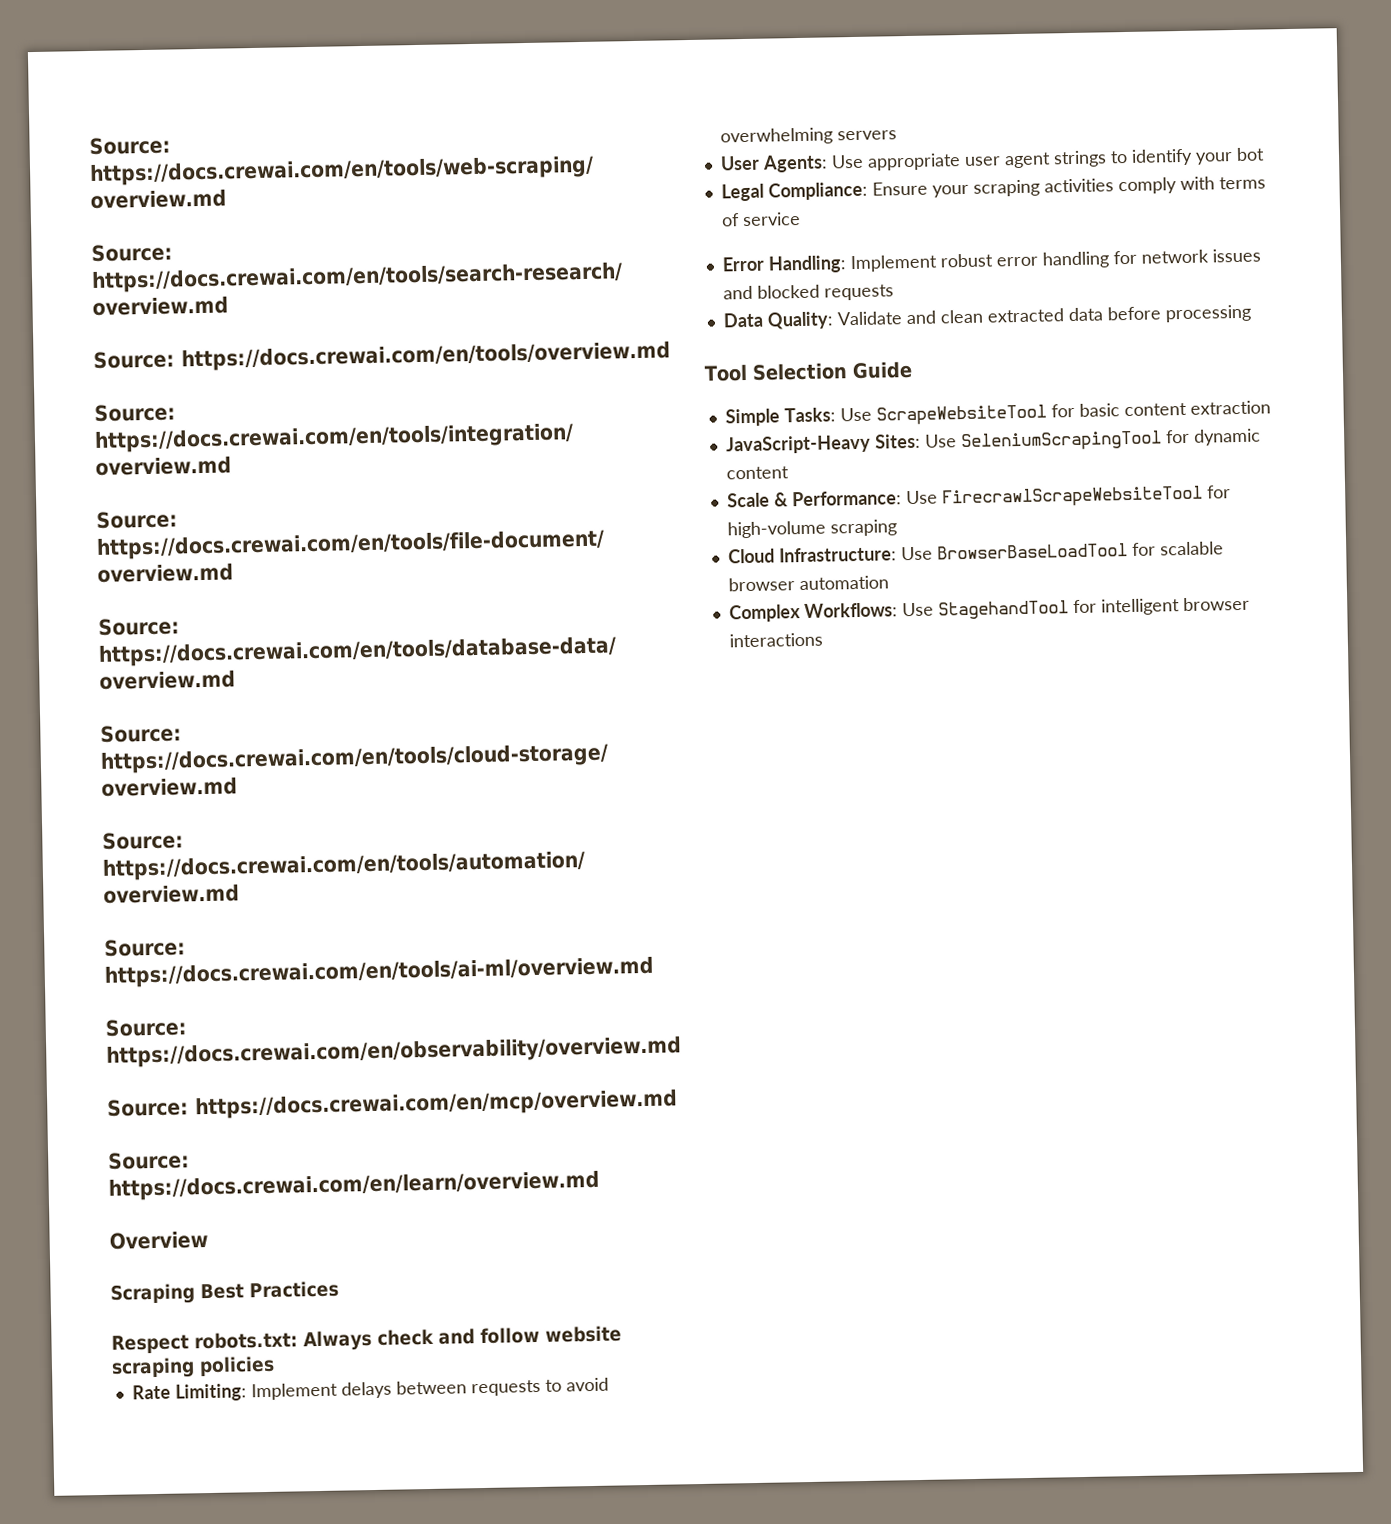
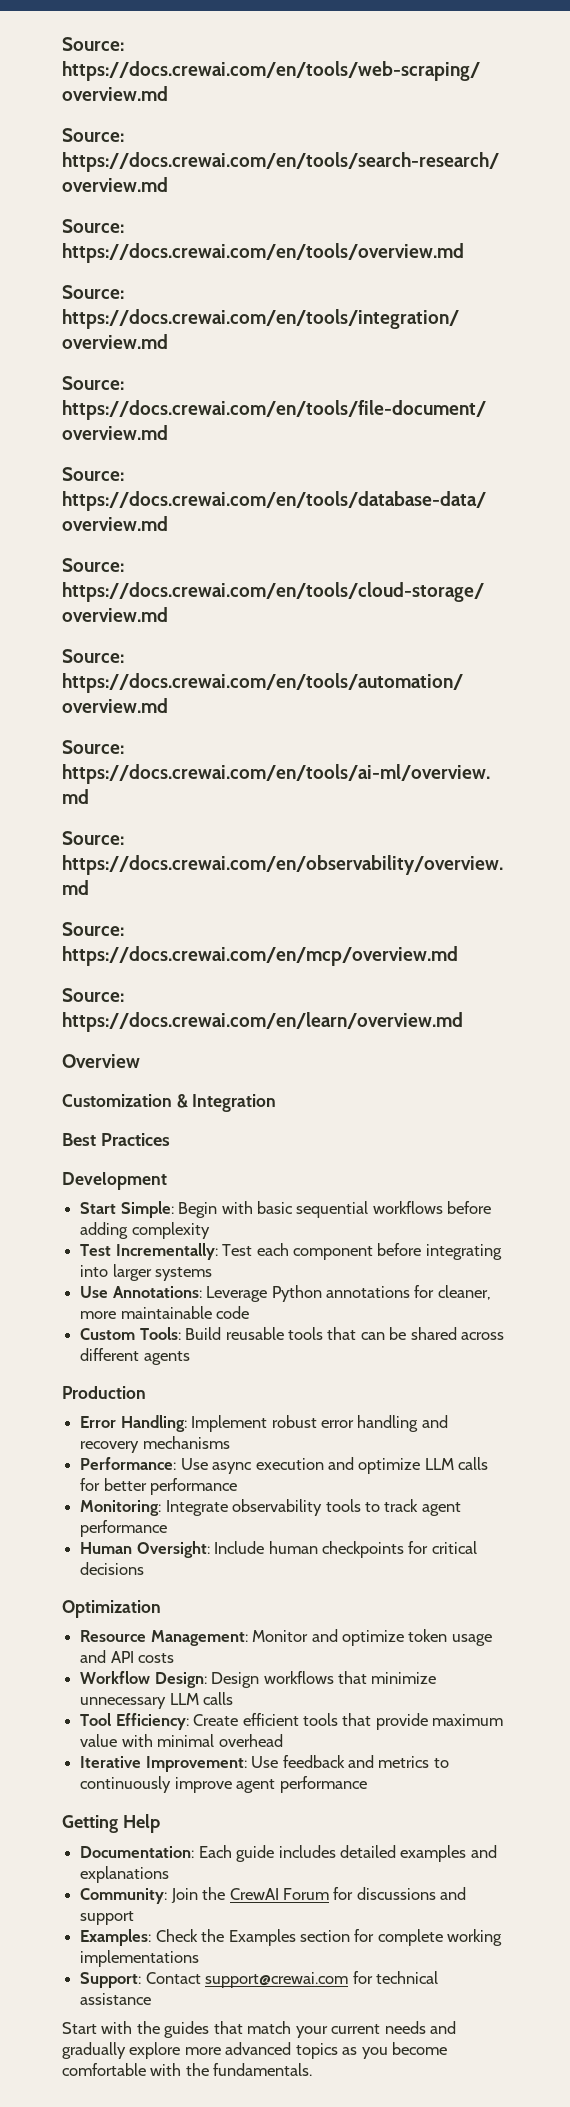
- Scraping Best Practices
+ Customization & Integration
+ Best Practices
- Respect robots.txt: Always check and follow website scraping policies
- Rate Limiting: Implement delays between requests to avoid overwhelming servers
- User Agents: Use appropriate user agent strings to identify your bot
- Legal Compliance: Ensure your scraping activities comply with terms of service
+ Development
+ Start Simple: Begin with basic sequential workflows before adding complexity
+ Test Incrementally: Test each component before integrating into larger systems
+ Use Annotations: Leverage Python annotations for cleaner, more maintainable code
+ Custom Tools: Build reusable tools that can be shared across different agents
+ Production
- Error Handling: Implement robust error handling for network issues and blocked requests
- Data Quality: Validate and clean extracted data before processing
- Tool Selection Guide
- Simple Tasks: Use ScrapeWebsiteTool for basic content extraction
- JavaScript-Heavy Sites: Use SeleniumScrapingTool for dynamic content
- Scale & Performance: Use FirecrawlScrapeWebsiteTool for high-volume scraping
- Cloud Infrastructure: Use BrowserBaseLoadTool for scalable browser automation
- Complex Workflows: Use StagehandTool for intelligent browser interactions
+ Error Handling: Implement robust error handling and recovery mechanisms
+ Performance: Use async execution and optimize LLM calls for better performance
+ Monitoring: Integrate observability tools to track agent performance
+ Human Oversight: Include human checkpoints for critical decisions
+ Optimization
+ Resource Management: Monitor and optimize token usage and API costs
+ Workflow Design: Design workflows that minimize unnecessary LLM calls
+ Tool Efficiency: Create efficient tools that provide maximum value with minimal overhead
+ Iterative Improvement: Use feedback and metrics to continuously improve agent performance
+ Getting Help
+ Documentation: Each guide includes detailed examples and explanations
+ Community: Join the CrewAI Forum for discussions and support
+ Examples: Check the Examples section for complete working implementations
+ Support: Contact support@crewai.com for technical assistance
+ Start with the guides that match your current needs and gradually explore more advanced topics as you become comfortable with the fundamentals.

